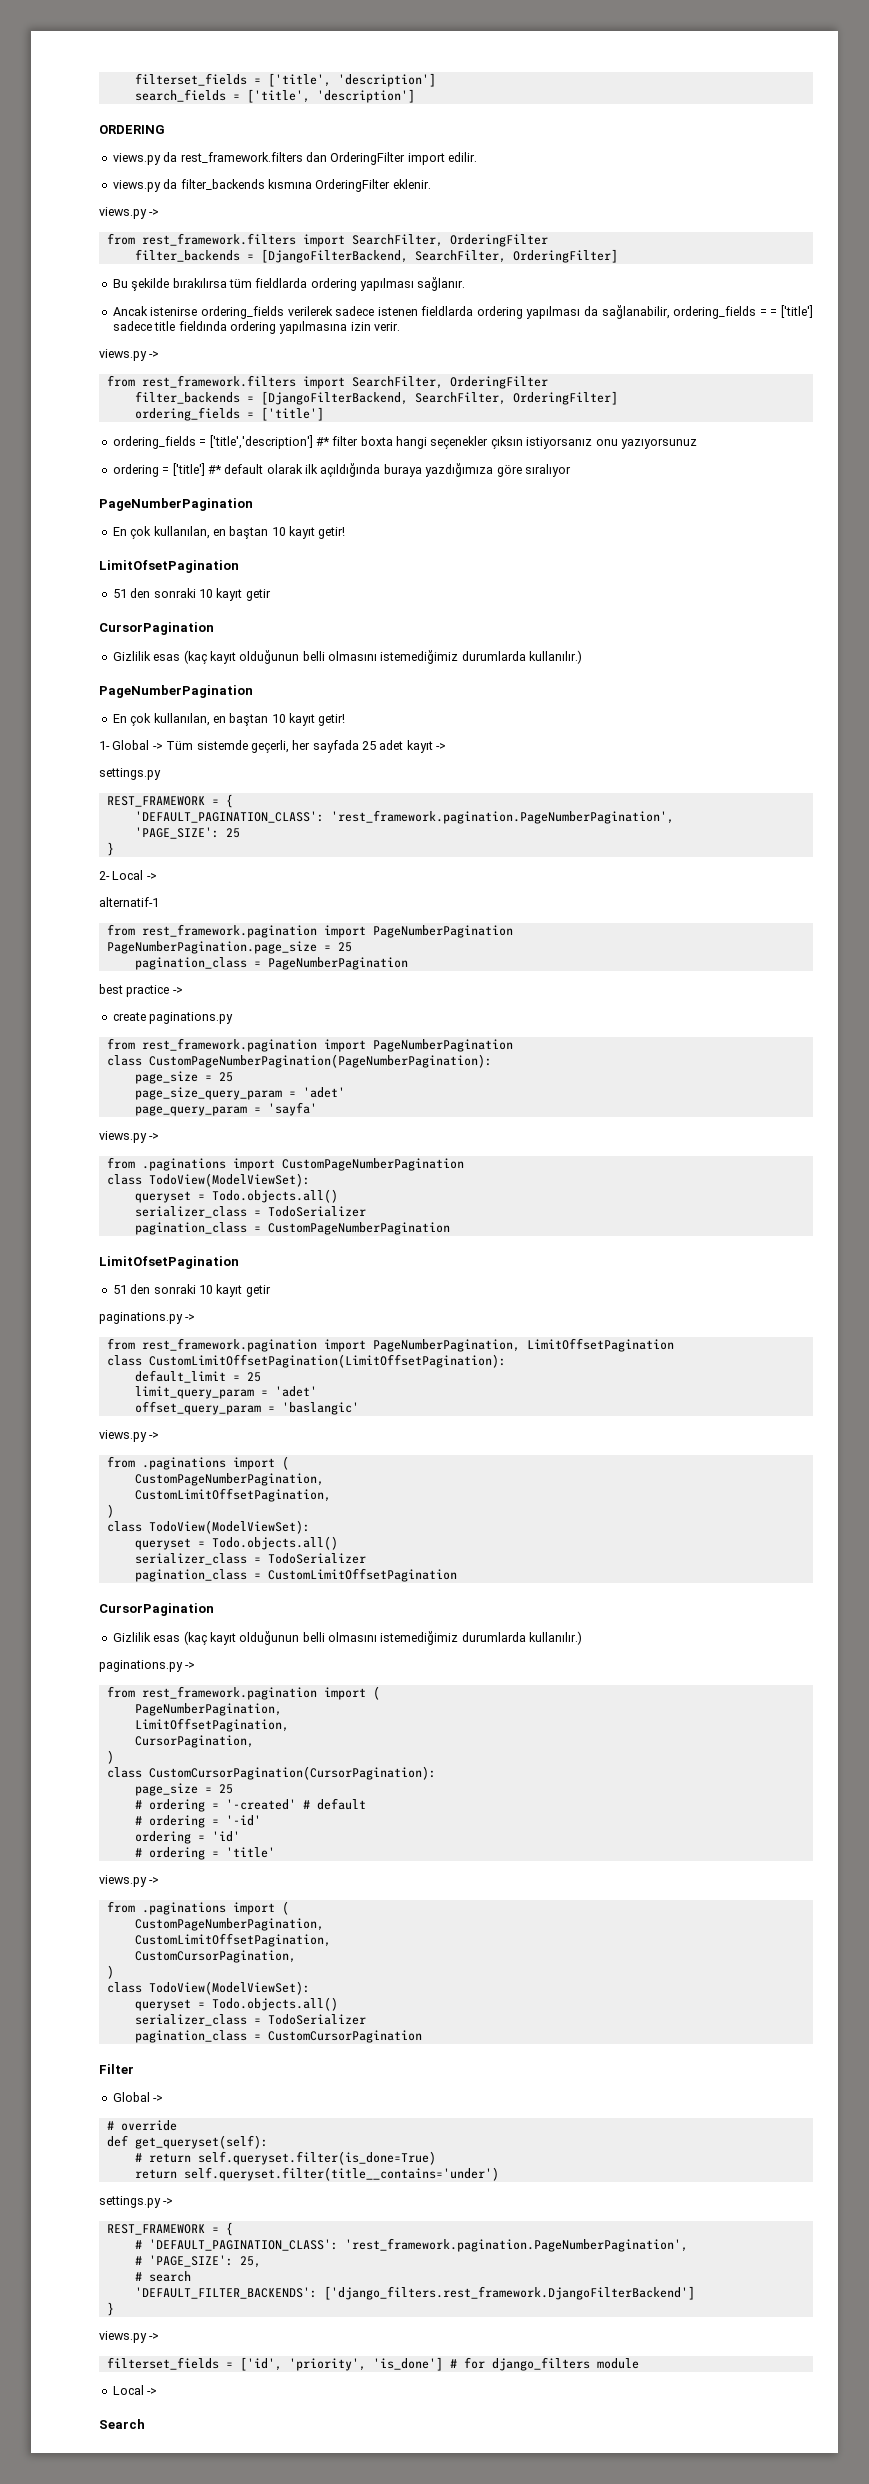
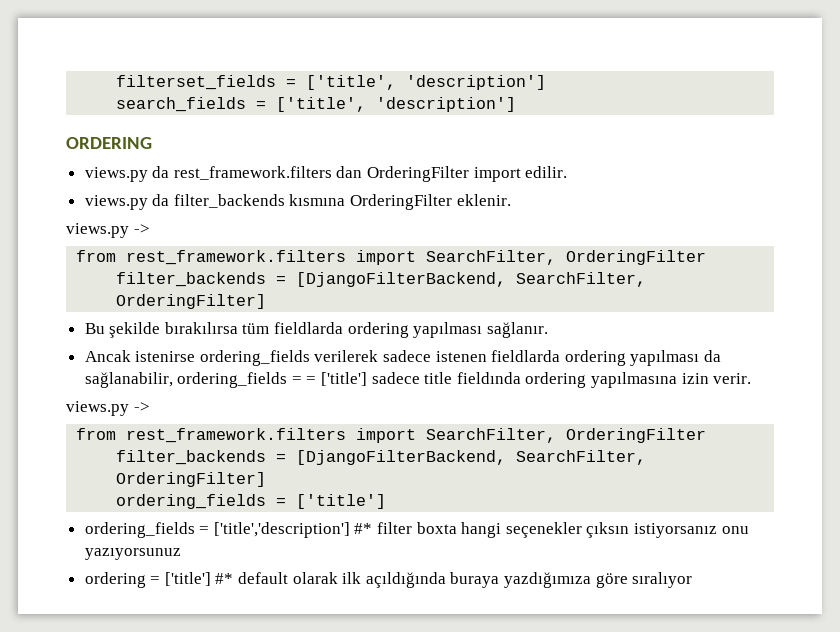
  ordering = ['title'] #* default olarak ilk açıldığında buraya yazdığımıza göre sıralıyor
- PageNumberPagination
- En çok kullanılan, en baştan 10 kayıt getir!
- LimitOfsetPagination
- 51 den sonraki 10 kayıt getir
- CursorPagination
- Gizlilik esas (kaç kayıt olduğunun belli olmasını istemediğimiz durumlarda kullanılır.)
- PageNumberPagination
- En çok kullanılan, en baştan 10 kayıt getir!
- 1- Global -> Tüm sistemde geçerli, her sayfada 25 adet kayıt ->
- settings.py
- REST_FRAMEWORK = {
- 'DEFAULT_PAGINATION_CLASS': 'rest_framework.pagination.PageNumberPagination',
- 'PAGE_SIZE': 25
- }
- 2- Local ->
- alternatif-1
- from rest_framework.pagination import PageNumberPagination
- PageNumberPagination.page_size = 25
- pagination_class = PageNumberPagination
- best practice ->
- create paginations.py
- from rest_framework.pagination import PageNumberPagination
- class CustomPageNumberPagination(PageNumberPagination):
- page_size = 25
- page_size_query_param = 'adet'
- page_query_param = 'sayfa'
- views.py ->
- from .paginations import CustomPageNumberPagination
- class TodoView(ModelViewSet):
- queryset = Todo.objects.all()
- serializer_class = TodoSerializer
- pagination_class = CustomPageNumberPagination
- LimitOfsetPagination
- 51 den sonraki 10 kayıt getir
- paginations.py ->
- from rest_framework.pagination import PageNumberPagination, LimitOffsetPagination
- class CustomLimitOffsetPagination(LimitOffsetPagination):
- default_limit = 25
- limit_query_param = 'adet'
- offset_query_param = 'baslangic'
- views.py ->
- from .paginations import (
- CustomPageNumberPagination,
- CustomLimitOffsetPagination,
- )
- class TodoView(ModelViewSet):
- queryset = Todo.objects.all()
- serializer_class = TodoSerializer
- pagination_class = CustomLimitOffsetPagination
- CursorPagination
- Gizlilik esas (kaç kayıt olduğunun belli olmasını istemediğimiz durumlarda kullanılır.)
- paginations.py ->
- from rest_framework.pagination import (
- PageNumberPagination,
- LimitOffsetPagination,
- CursorPagination,
- )
- class CustomCursorPagination(CursorPagination):
- page_size = 25
- # ordering = '-created' # default
- # ordering = '-id'
- ordering = 'id'
- # ordering = 'title'
- views.py ->
- from .paginations import (
- CustomPageNumberPagination,
- CustomLimitOffsetPagination,
- CustomCursorPagination,
- )
- class TodoView(ModelViewSet):
- queryset = Todo.objects.all()
- serializer_class = TodoSerializer
- pagination_class = CustomCursorPagination
- Filter
- Global ->
- # override
- def get_queryset(self):
- # return self.queryset.filter(is_done=True)
- return self.queryset.filter(title__contains='under')
- settings.py ->
- REST_FRAMEWORK = {
- # 'DEFAULT_PAGINATION_CLASS': 'rest_framework.pagination.PageNumberPagination',
- # 'PAGE_SIZE': 25,
- # search
- 'DEFAULT_FILTER_BACKENDS': ['django_filters.rest_framework.DjangoFilterBackend']
- }
- views.py ->
- filterset_fields = ['id', 'priority', 'is_done'] # for django_filters module
- Local ->
- Search

